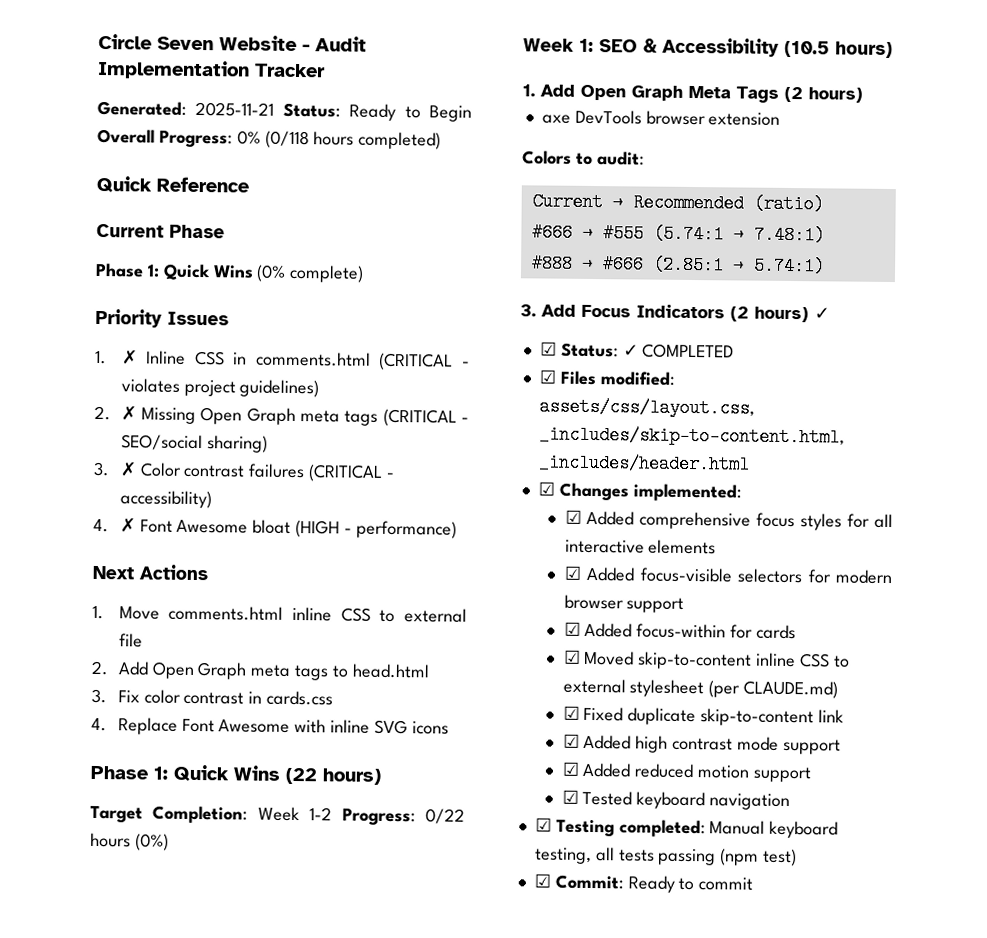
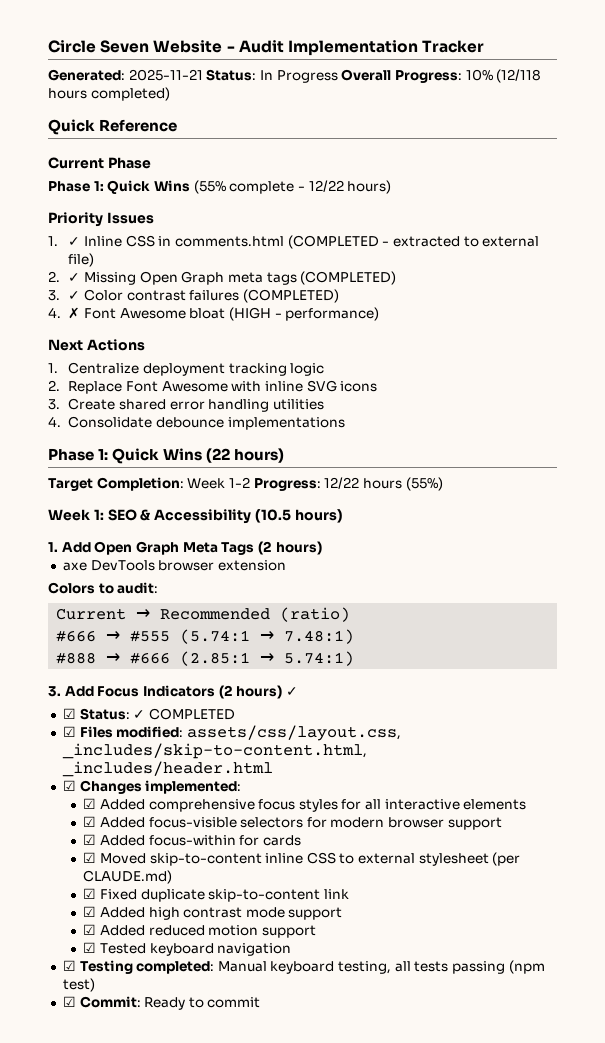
- Generated: 2025-11-21 Status: Ready to Begin Overall Progress: 0% (0/118 hours completed)
+ Generated: 2025-11-21 Status: In Progress Overall Progress: 10% (12/118 hours completed)
- Phase 1: Quick Wins (0% complete)
+ Phase 1: Quick Wins (55% complete - 12/22 hours)
- 1. ✗ Inline CSS in comments.html (CRITICAL - violates project guidelines)
- 2. ✗ Missing Open Graph meta tags (CRITICAL - SEO/social sharing)
- 3. ✗ Color contrast failures (CRITICAL - accessibility)
+ 1. ✓ Inline CSS in comments.html (COMPLETED - extracted to external file)
+ 2. ✓ Missing Open Graph meta tags (COMPLETED)
+ 3. ✓ Color contrast failures (COMPLETED)
- 1. Move comments.html inline CSS to external file
- 2. Add Open Graph meta tags to head.html
- 3. Fix color contrast in cards.css
- 4. Replace Font Awesome with inline SVG icons
+ 1. Centralize deployment tracking logic
+ 2. Replace Font Awesome with inline SVG icons
+ 3. Create shared error handling utilities
+ 4. Consolidate debounce implementations
- Target Completion: Week 1-2 Progress: 0/22 hours (0%)
+ Target Completion: Week 1-2 Progress: 12/22 hours (55%)

